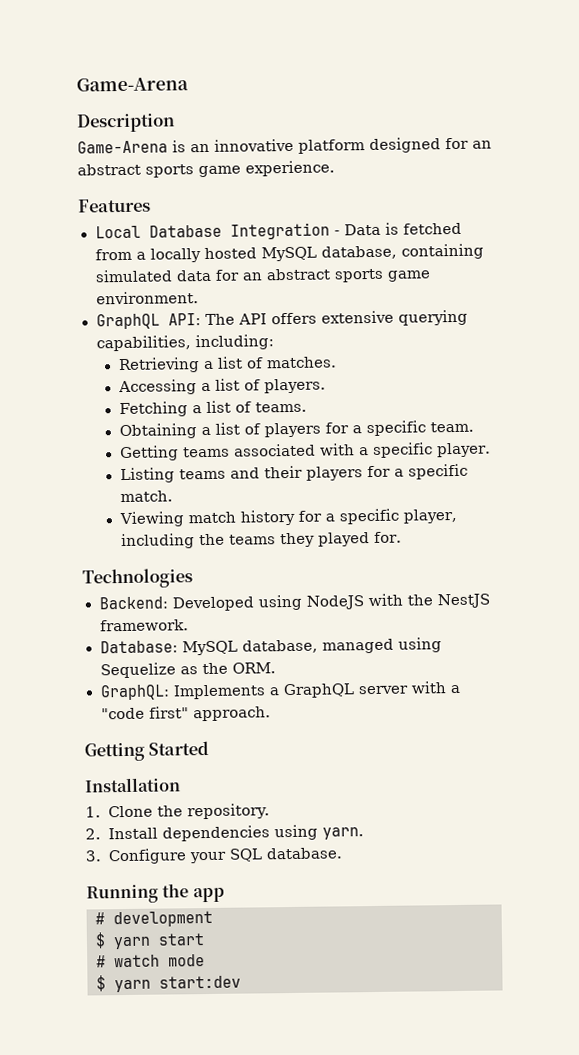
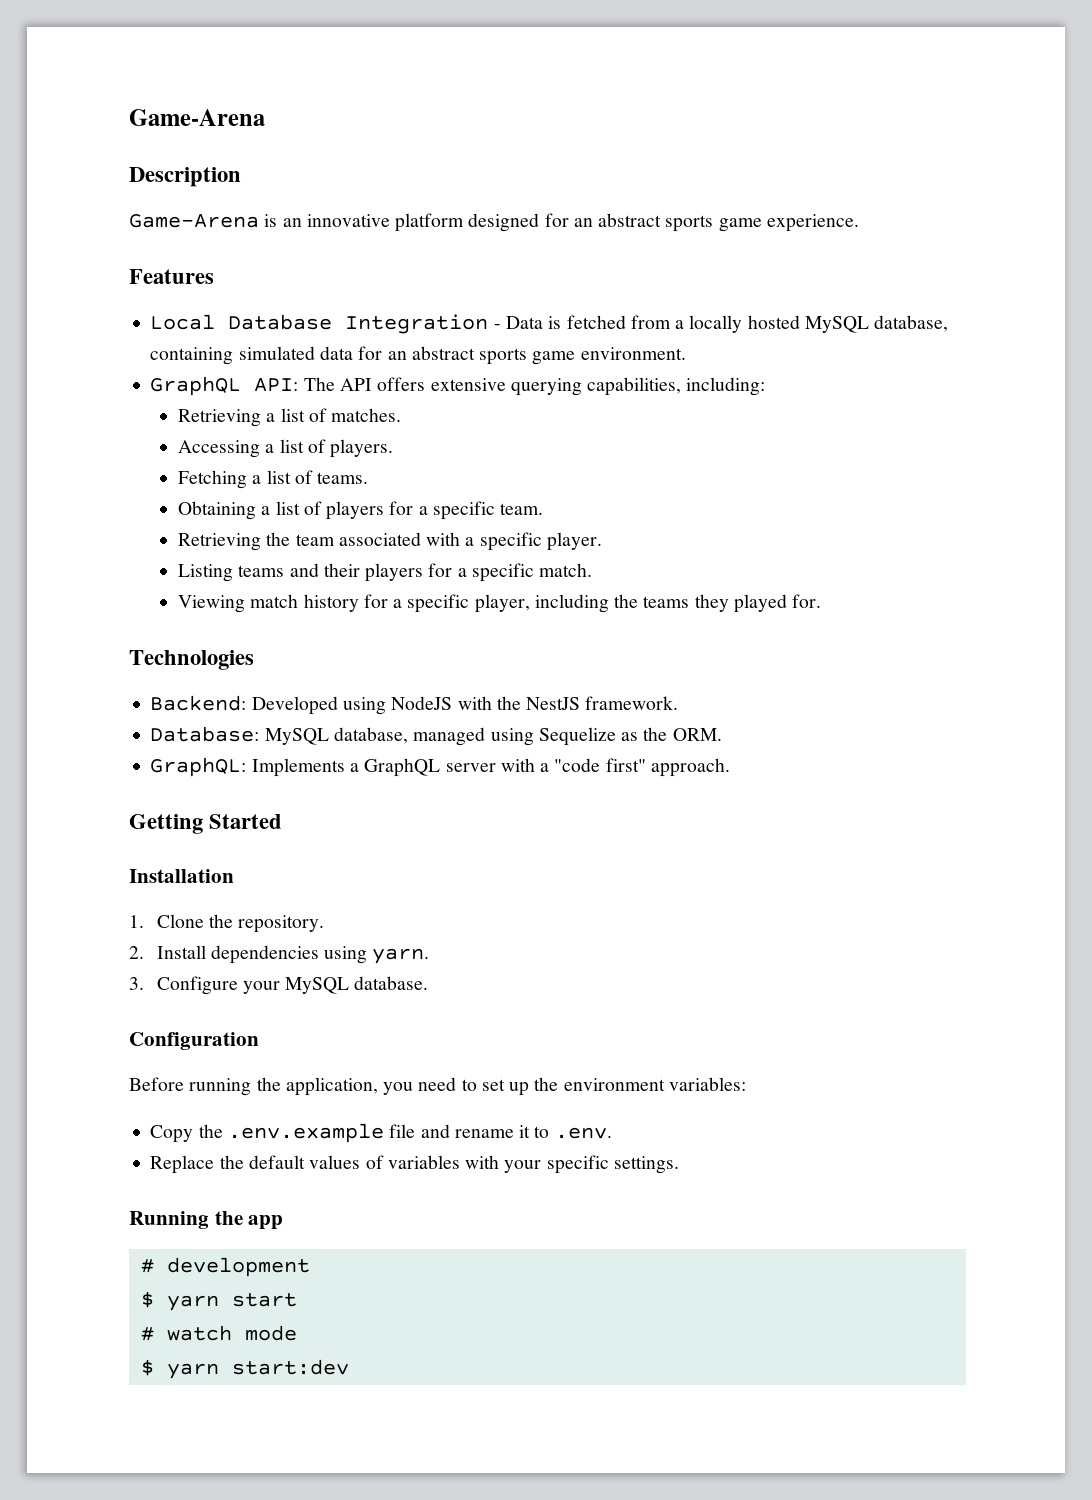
- Getting teams associated with a specific player.
+ Retrieving the team associated with a specific player.
- 3. Configure your SQL database.
+ 3. Configure your MySQL database.
+ Configuration
+ Before running the application, you need to set up the environment variables:
+ Copy the .env.example file and rename it to .env.
+ Replace the default values of variables with your specific settings.

